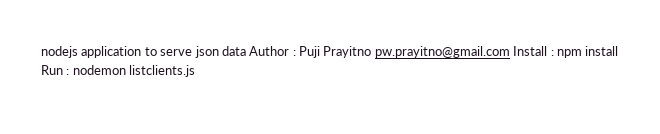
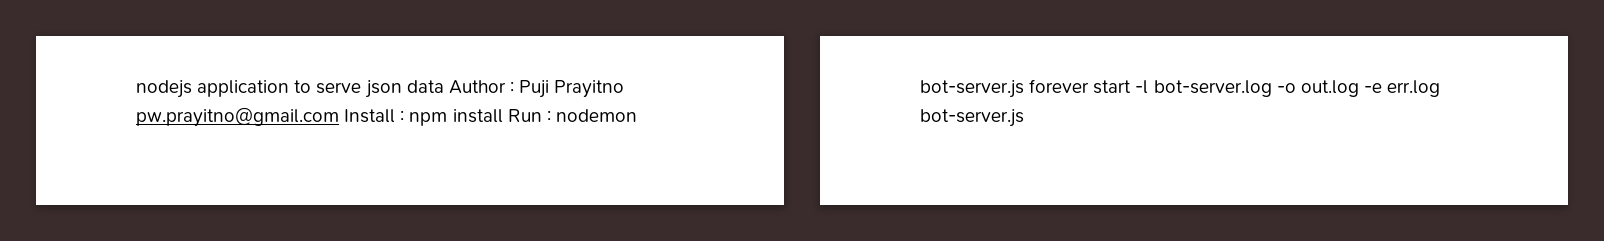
- nodejs application to serve json data Author : Puji Prayitno pw.prayitno@gmail.com Install : npm install Run : nodemon listclients.js
+ nodejs application to serve json data Author : Puji Prayitno pw.prayitno@gmail.com Install : npm install Run : nodemon bot-server.js forever start -l bot-server.log -o out.log -e err.log bot-server.js

